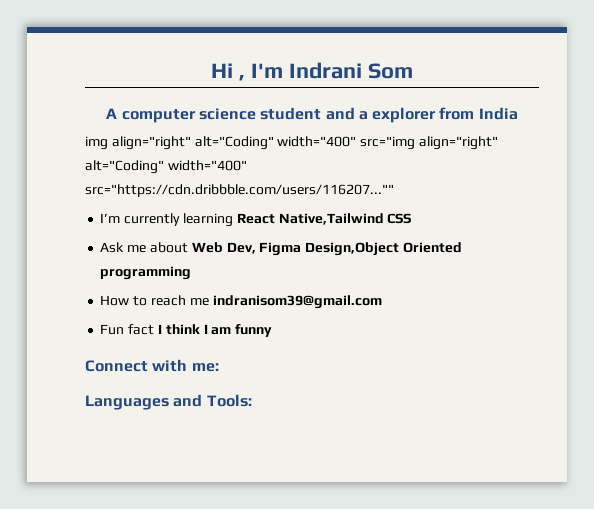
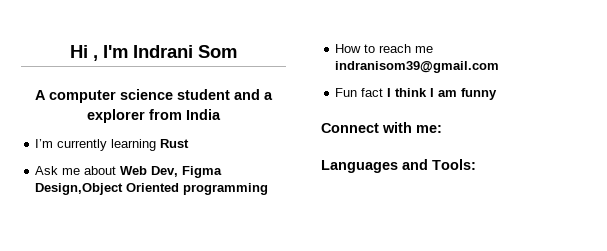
- img align="right" alt="Coding" width="400" src="img align="right" alt="Coding" width="400" src="https://cdn.dribbble.com/users/116207...""
- I’m currently learning React Native,Tailwind CSS
+ I’m currently learning Rust

